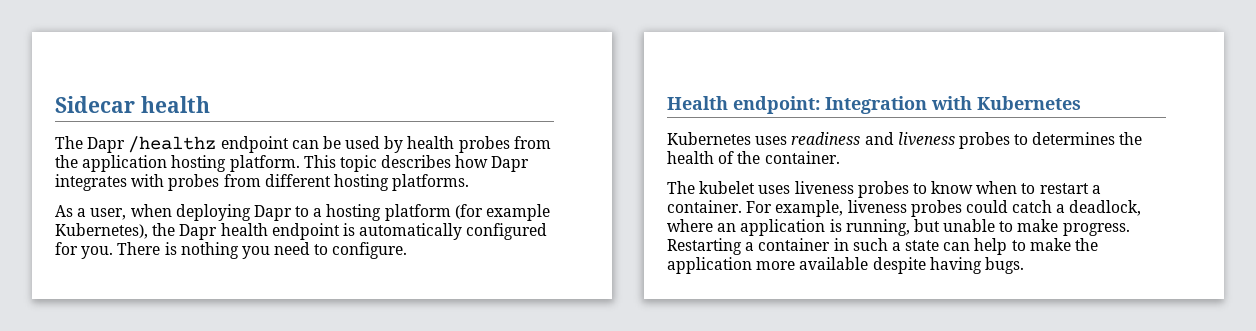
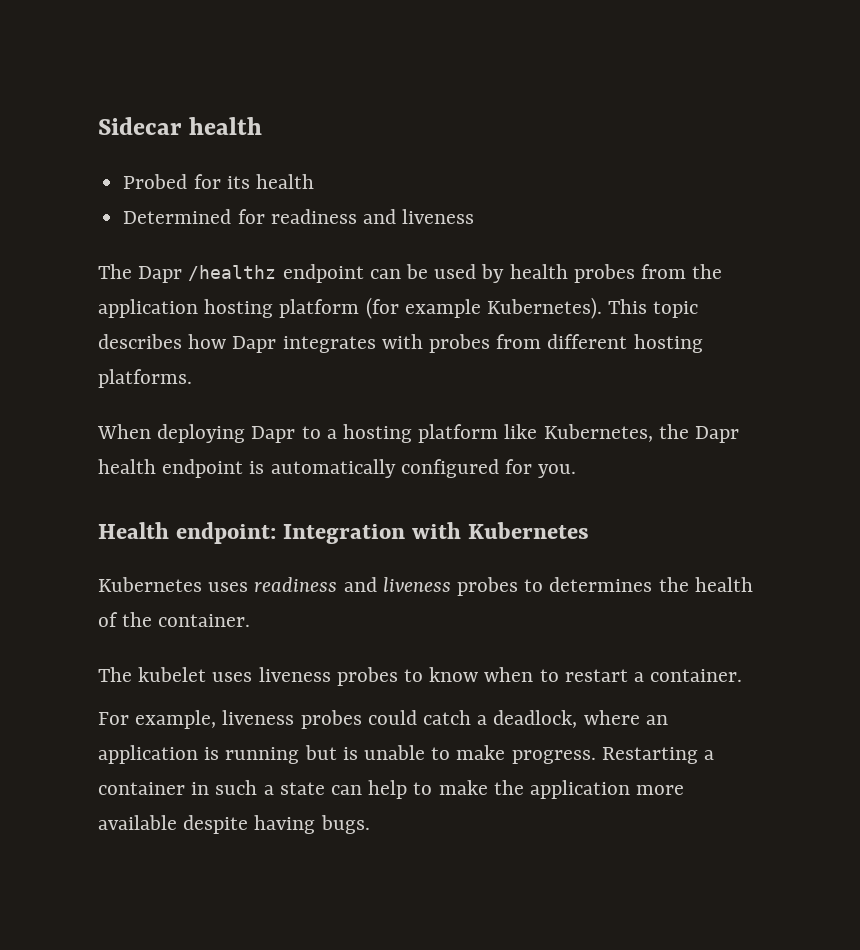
+ Probed for its health
+ Determined for readiness and liveness
- The Dapr /healthz endpoint can be used by health probes from the application hosting platform.
+ The Dapr /healthz endpoint can be used by health probes from the application hosting platform (for example Kubernetes).
- As a user, when deploying Dapr to a hosting platform (for example Kubernetes), the Dapr health endpoint is automatically configured for you. There is nothing you need to configure.
+ When deploying Dapr to a hosting platform like Kubernetes, the Dapr health endpoint is automatically configured for you.
- The kubelet uses liveness probes to know when to restart a container. For example, liveness probes could catch a deadlock, where an application is running, but unable to make progress.
+ The kubelet uses liveness probes to know when to restart a container.
+ For example, liveness probes could catch a deadlock, where an application is running but is unable to make progress.

